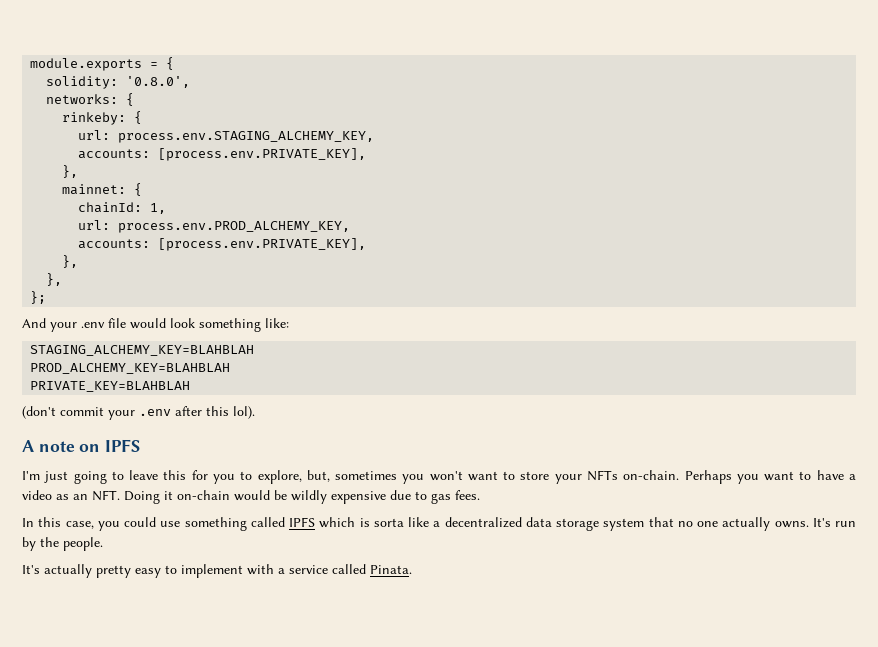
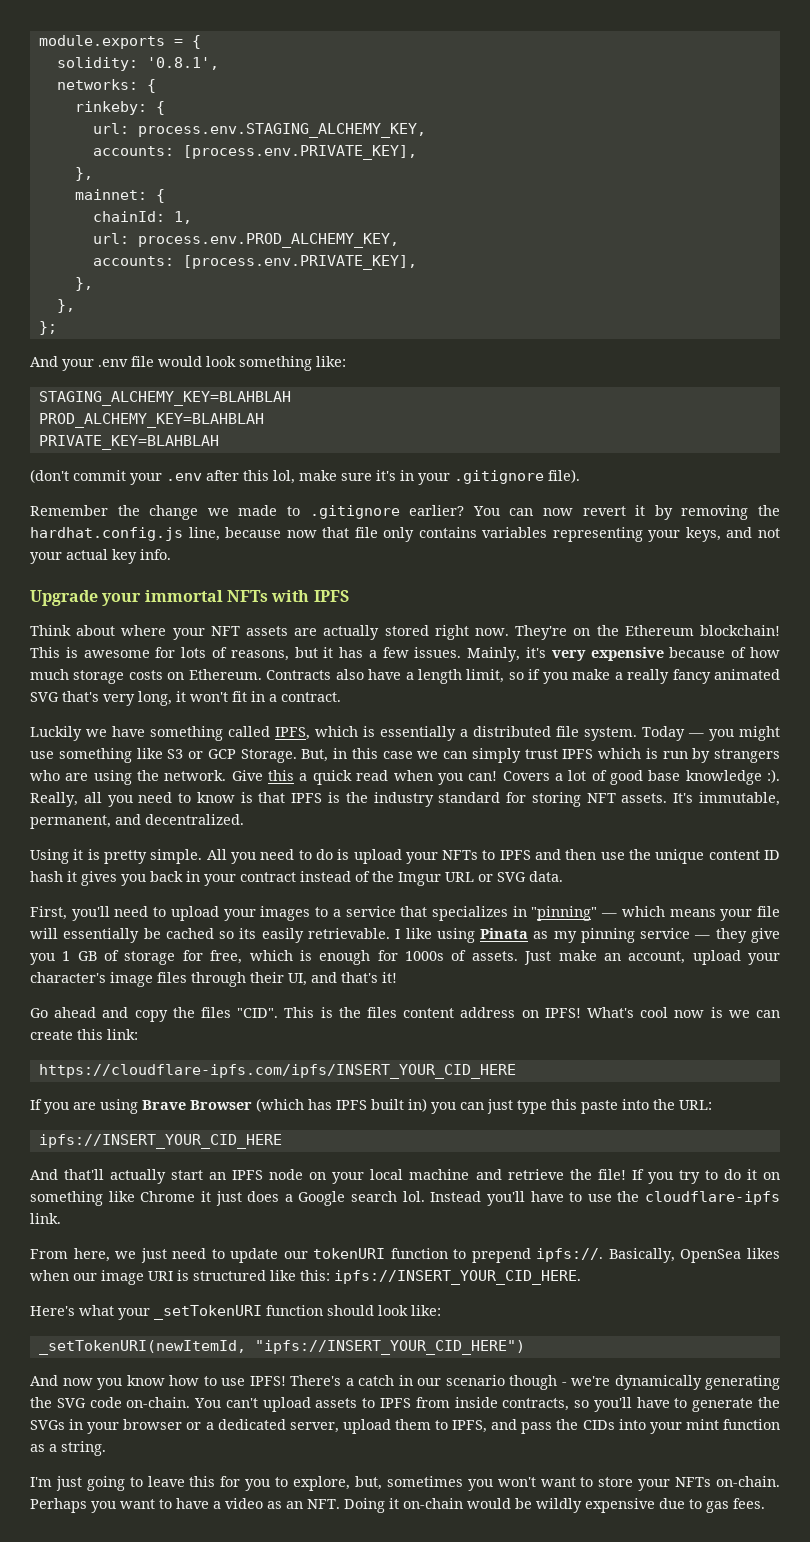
- solidity: '0.8.0',
+ solidity: '0.8.1',
- (don't commit your .env after this lol).
- A note on IPFS
+ (don't commit your .env after this lol, make sure it's in your .gitignore file).
+ Remember the change we made to .gitignore earlier? You can now revert it by removing the hardhat.config.js line, because now that file only contains variables representing your keys, and not your actual key info.
+ Upgrade your immortal NFTs with IPFS
+ Think about where your NFT assets are actually stored right now. They're on the Ethereum blockchain! This is awesome for lots of reasons, but it has a few issues. Mainly, it's very expensive because of how much storage costs on Ethereum. Contracts also have a length limit, so if you make a really fancy animated SVG that's very long, it won't fit in a contract.
+ Luckily we have something called IPFS, which is essentially a distributed file system. Today — you might use something like S3 or GCP Storage. But, in this case we can simply trust IPFS which is run by strangers who are using the network. Give this a quick read when you can! Covers a lot of good base knowledge :). Really, all you need to know is that IPFS is the industry standard for storing NFT assets. It's immutable, permanent, and decentralized.
+ Using it is pretty simple. All you need to do is upload your NFTs to IPFS and then use the unique content ID hash it gives you back in your contract instead of the Imgur URL or SVG data.
+ First, you'll need to upload your images to a service that specializes in "pinning" — which means your file will essentially be cached so its easily retrievable. I like using Pinata as my pinning service — they give you 1 GB of storage for free, which is enough for 1000s of assets. Just make an account, upload your character's image files through their UI, and that's it!
+ Go ahead and copy the files "CID". This is the files content address on IPFS! What's cool now is we can create this link:
+ https://cloudflare-ipfs.com/ipfs/INSERT_YOUR_CID_HERE
+ If you are using Brave Browser (which has IPFS built in) you can just type this paste into the URL:
+ ipfs://INSERT_YOUR_CID_HERE
+ And that'll actually start an IPFS node on your local machine and retrieve the file! If you try to do it on something like Chrome it just does a Google search lol. Instead you'll have to use the cloudflare-ipfs link.
+ From here, we just need to update our tokenURI function to prepend ipfs://. Basically, OpenSea likes when our image URI is structured like this: ipfs://INSERT_YOUR_CID_HERE.
+ Here's what your _setTokenURI function should look like:
+ _setTokenURI(newItemId, "ipfs://INSERT_YOUR_CID_HERE")
+ And now you know how to use IPFS! There's a catch in our scenario though - we're dynamically generating the SVG code on-chain. You can't upload assets to IPFS from inside contracts, so you'll have to generate the SVGs in your browser or a dedicated server, upload them to IPFS, and pass the CIDs into your mint function as a string.
- In this case, you could use something called IPFS which is sorta like a decentralized data storage system that no one actually owns. It's run by the people.
- It's actually pretty easy to implement with a service called Pinata.

